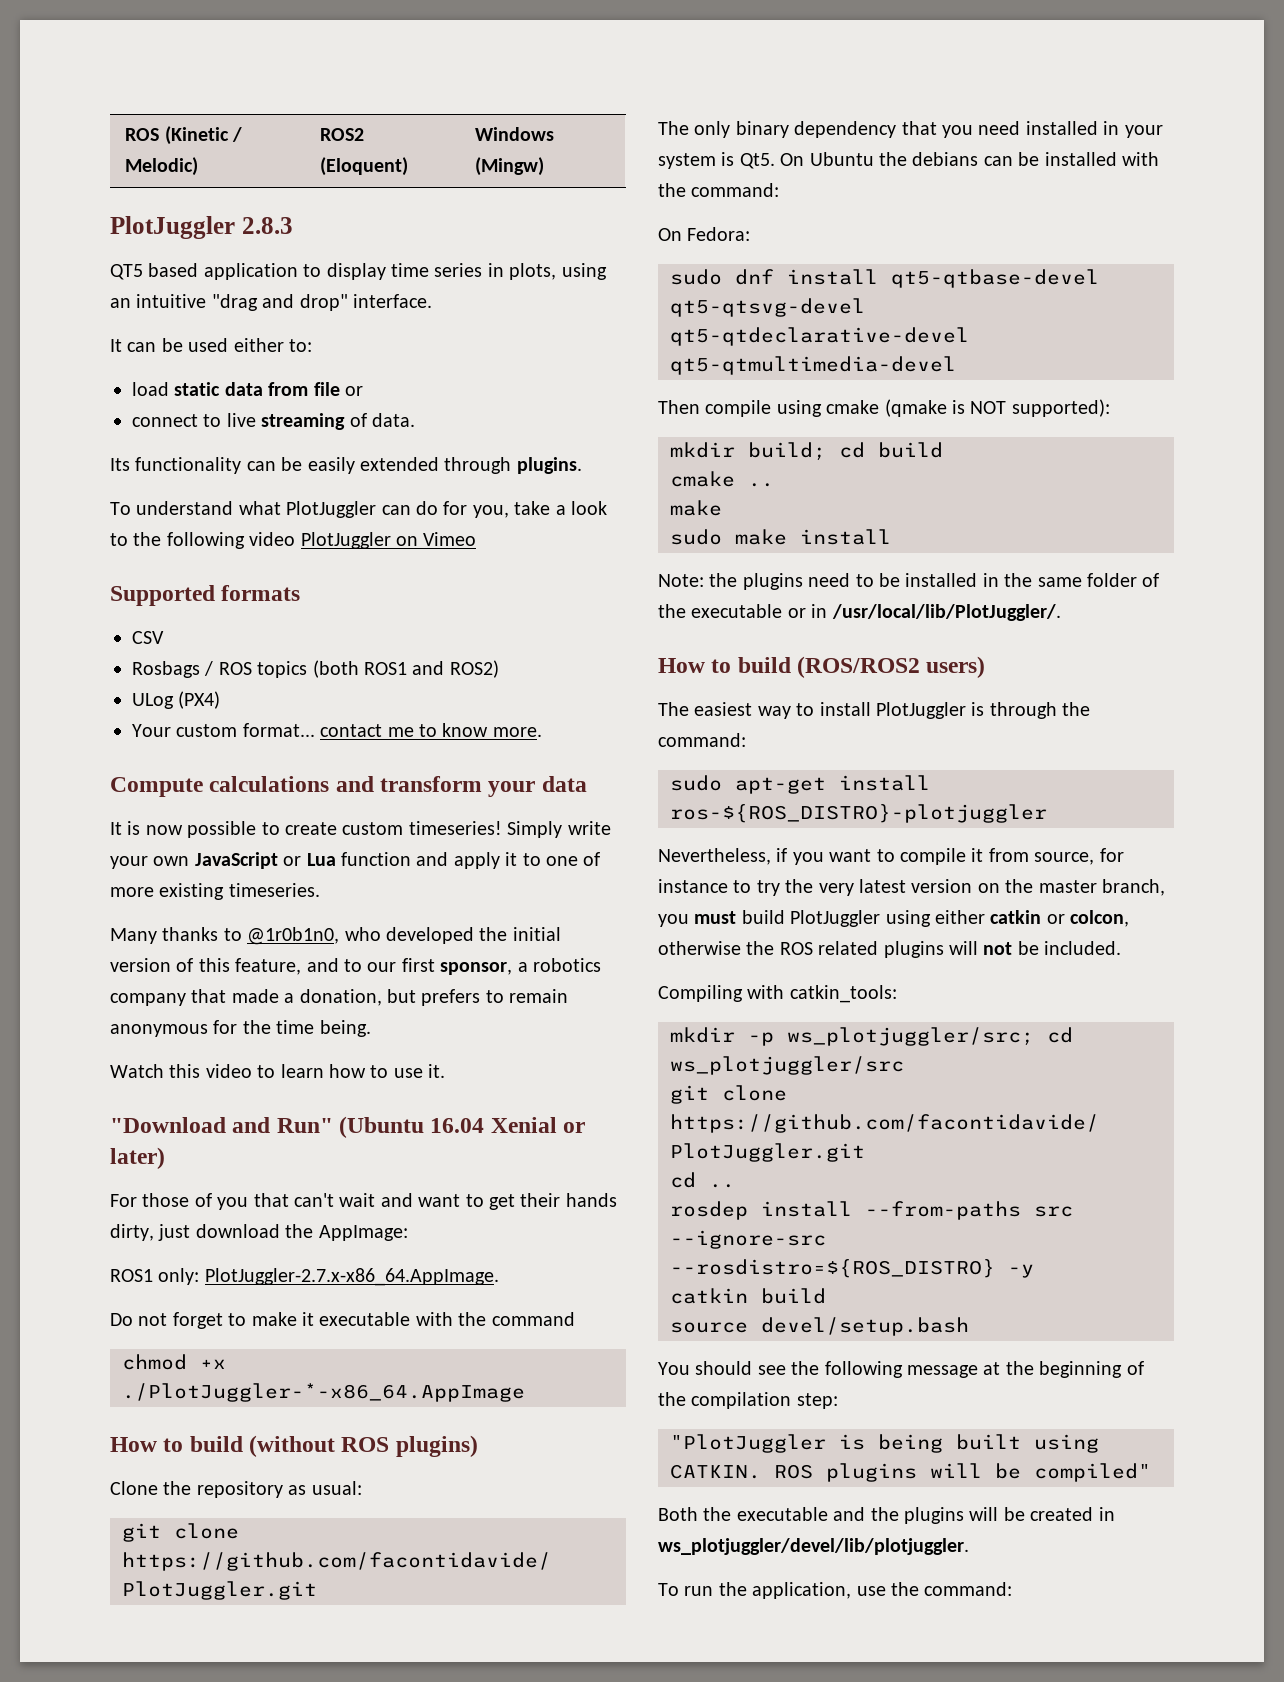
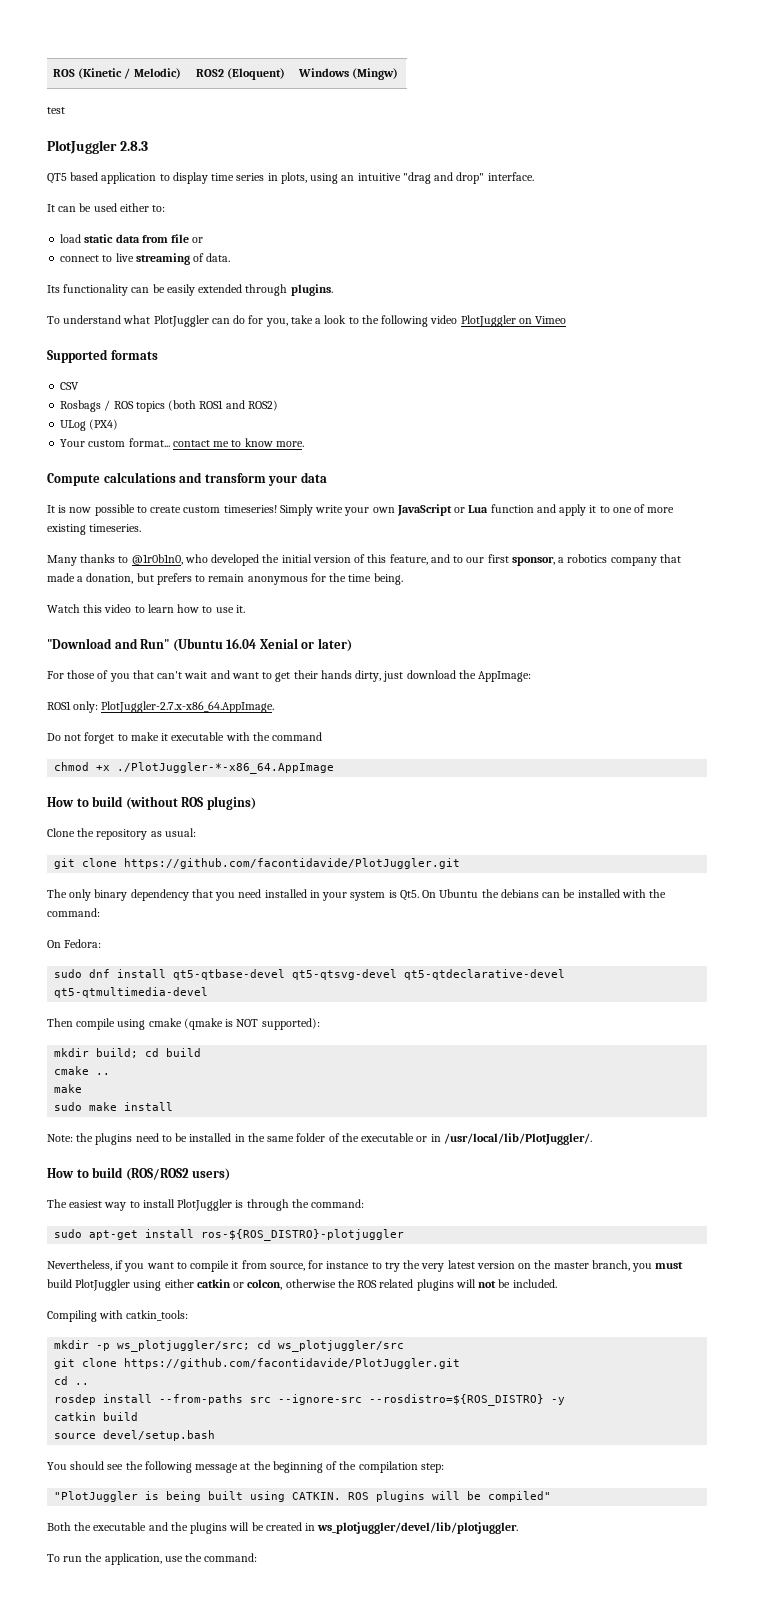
+ test

